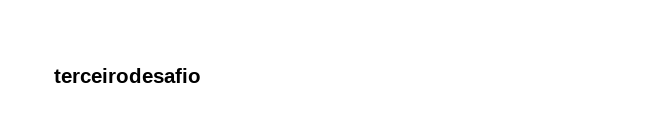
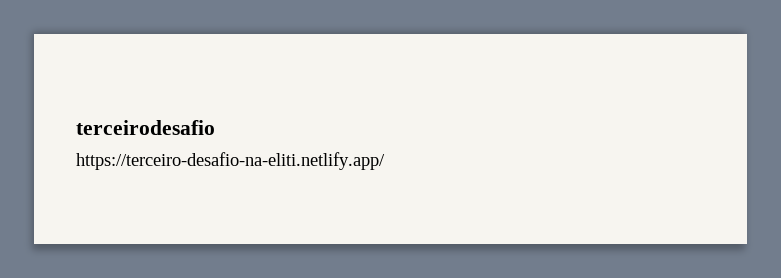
+ https://terceiro-desafio-na-eliti.netlify.app/

